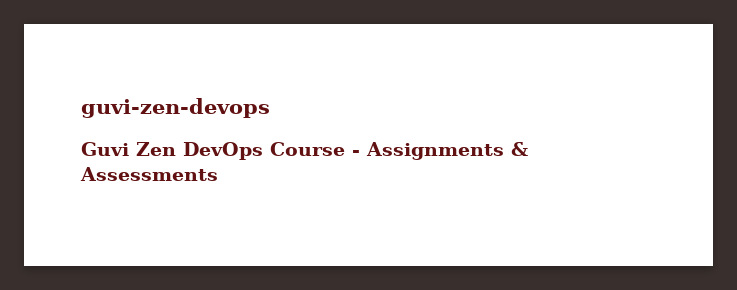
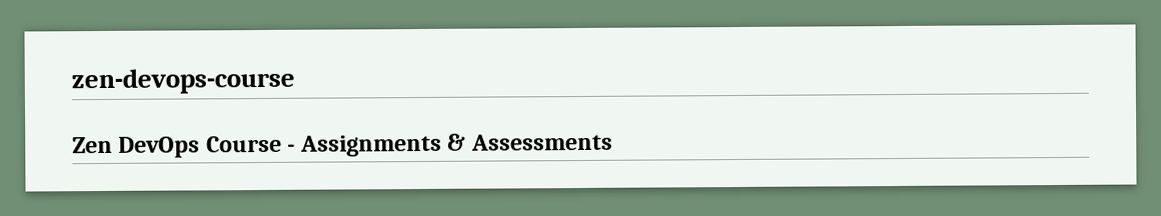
- guvi-zen-devops
- Guvi Zen DevOps Course - Assignments & Assessments
+ zen-devops-course
+ Zen DevOps Course - Assignments & Assessments

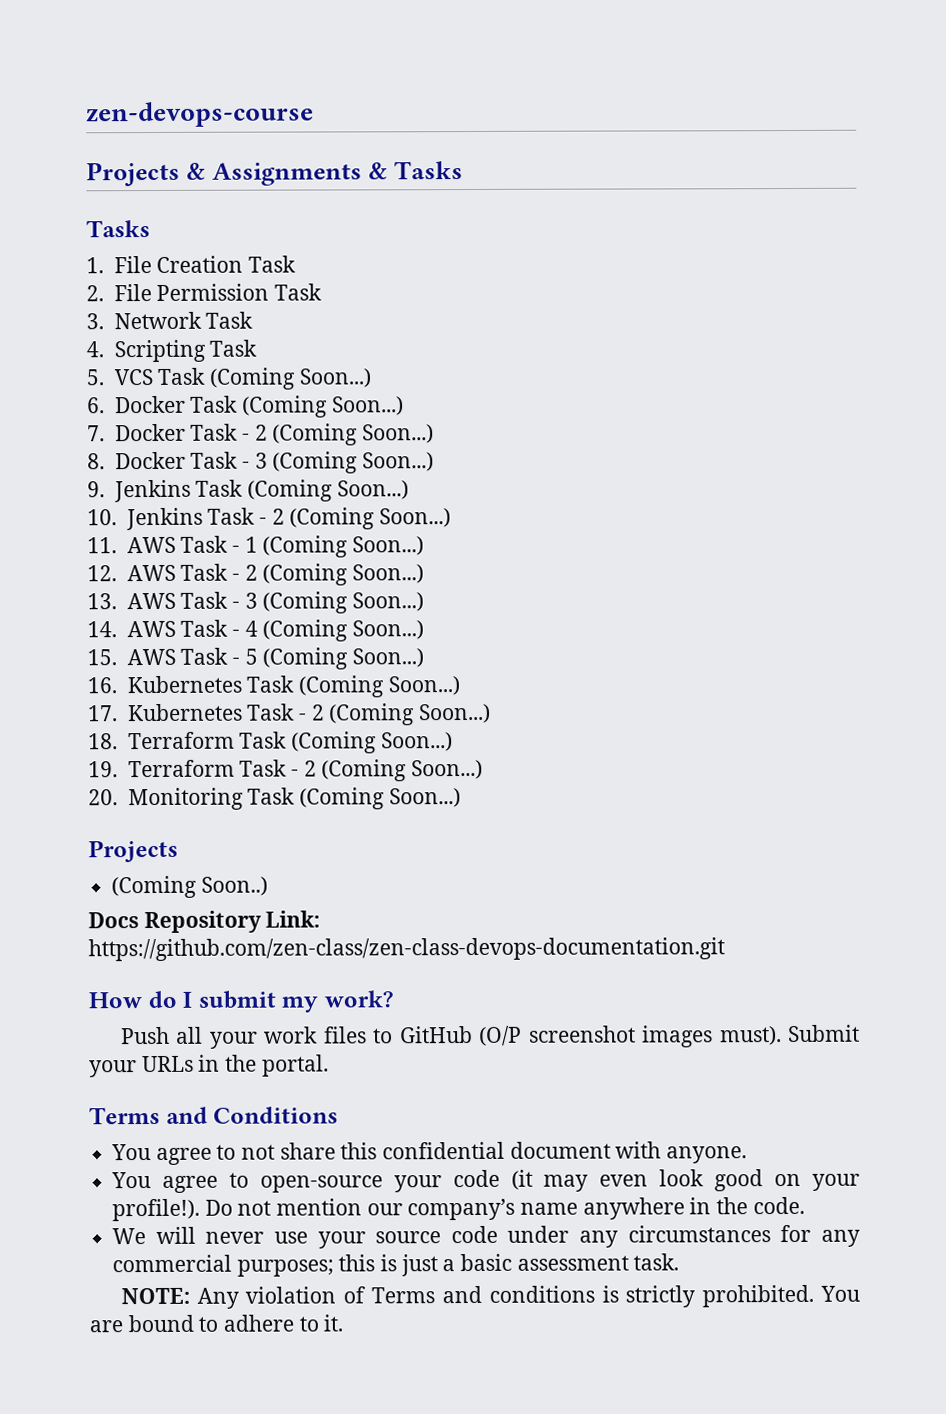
- Zen DevOps Course - Assignments & Assessments
+ Projects & Assignments & Tasks
+ Tasks
+ 1. File Creation Task
+ 2. File Permission Task
+ 3. Network Task
+ 4. Scripting Task
+ 5. VCS Task (Coming Soon...)
+ 6. Docker Task (Coming Soon...)
+ 7. Docker Task - 2 (Coming Soon...)
+ 8. Docker Task - 3 (Coming Soon...)
+ 9. Jenkins Task (Coming Soon...)
+ 10. Jenkins Task - 2 (Coming Soon...)
+ 11. AWS Task - 1 (Coming Soon...)
+ 12. AWS Task - 2 (Coming Soon...)
+ 13. AWS Task - 3 (Coming Soon...)
+ 14. AWS Task - 4 (Coming Soon...)
+ 15. AWS Task - 5 (Coming Soon...)
+ 16. Kubernetes Task (Coming Soon...)
+ 17. Kubernetes Task - 2 (Coming Soon...)
+ 18. Terraform Task (Coming Soon...)
+ 19. Terraform Task - 2 (Coming Soon...)
+ 20. Monitoring Task (Coming Soon...)
+ Projects
+ (Coming Soon..)
+ Docs Repository Link: https://github.com/zen-class/zen-class-devops-documentation.git
+ How do I submit my work?
+ Push all your work files to GitHub (O/P screenshot images must). Submit your URLs in the portal.
+ Terms and Conditions
+ You agree to not share this confidential document with anyone.
+ You agree to open-source your code (it may even look good on your profile!). Do not mention our company’s name anywhere in the code.
+ We will never use your source code under any circumstances for any commercial purposes; this is just a basic assessment task.
+ NOTE: Any violation of Terms and conditions is strictly prohibited. You are bound to adhere to it.

